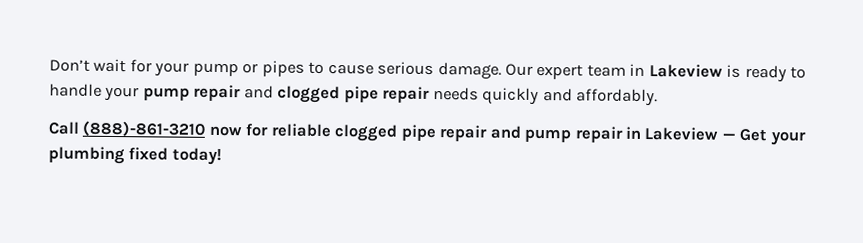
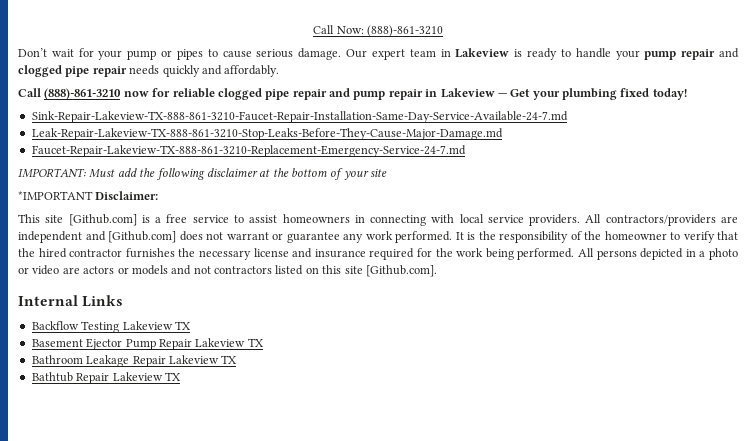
+ Call Now: (888)-861-3210
+ Sink-Repair-Lakeview-TX-888-861-3210-Faucet-Repair-Installation-Same-Day-Service-Available-24-7.md
+ Leak-Repair-Lakeview-TX-888-861-3210-Stop-Leaks-Before-They-Cause-Major-Damage.md
+ Faucet-Repair-Lakeview-TX-888-861-3210-Replacement-Emergency-Service-24-7.md
+ IMPORTANT: Must add the following disclaimer at the bottom of your site
+ *IMPORTANT Disclaimer:
+ This site [Github.com] is a free service to assist homeowners in connecting with local service providers. All contractors/providers are independent and [Github.com] does not warrant or guarantee any work performed. It is the responsibility of the homeowner to verify that the hired contractor furnishes the necessary license and insurance required for the work being performed. All persons depicted in a photo or video are actors or models and not contractors listed on this site [Github.com].
+ Internal Links
+ Backflow Testing Lakeview TX
+ Basement Ejector Pump Repair Lakeview TX
+ Bathroom Leakage Repair Lakeview TX
+ Bathtub Repair Lakeview TX

